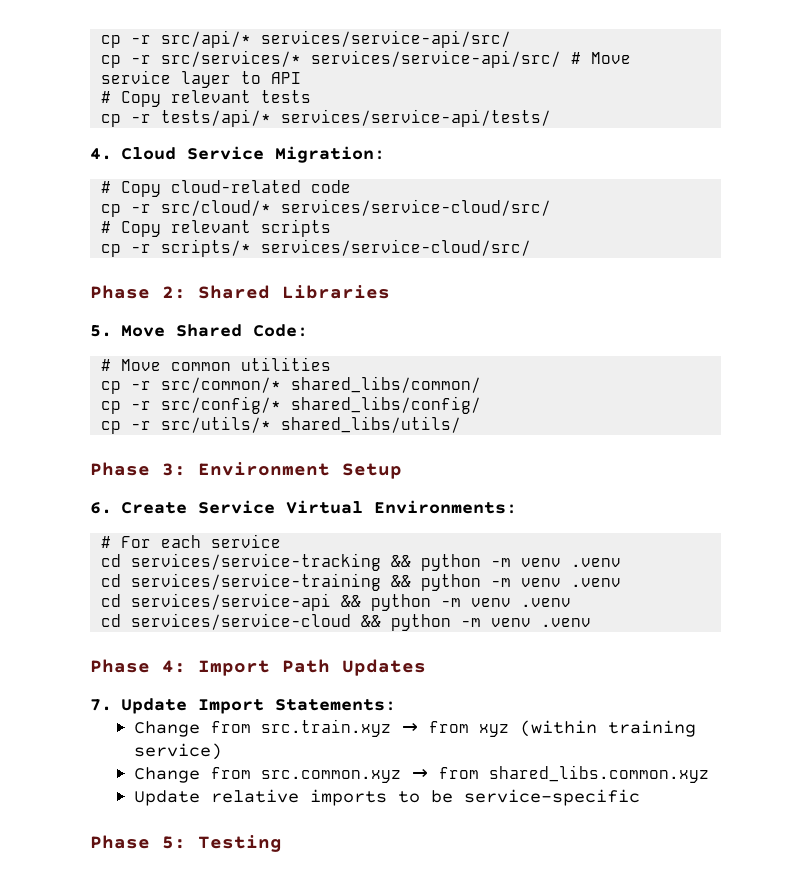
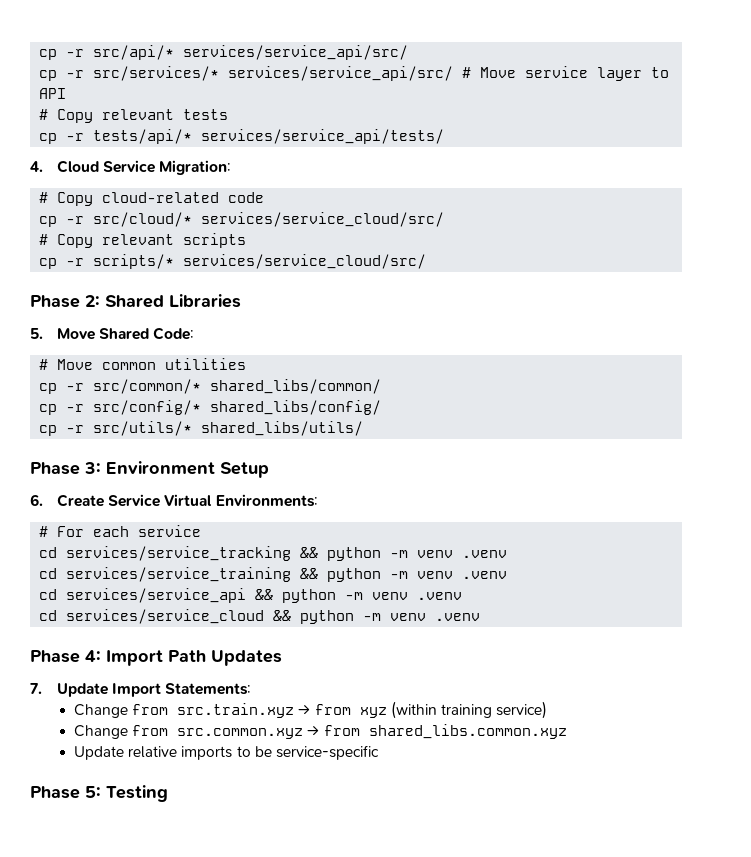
- cp -r src/api/* services/service-api/src/
+ cp -r src/api/* services/service_api/src/
- cp -r src/services/* services/service-api/src/ # Move service layer to API
+ cp -r src/services/* services/service_api/src/ # Move service layer to API
- cp -r tests/api/* services/service-api/tests/
+ cp -r tests/api/* services/service_api/tests/
- cp -r src/cloud/* services/service-cloud/src/
+ cp -r src/cloud/* services/service_cloud/src/
- cp -r scripts/* services/service-cloud/src/
+ cp -r scripts/* services/service_cloud/src/
- cd services/service-tracking && python -m venv .venv
- cd services/service-training && python -m venv .venv
- cd services/service-api && python -m venv .venv
- cd services/service-cloud && python -m venv .venv
+ cd services/service_tracking && python -m venv .venv
+ cd services/service_training && python -m venv .venv
+ cd services/service_api && python -m venv .venv
+ cd services/service_cloud && python -m venv .venv

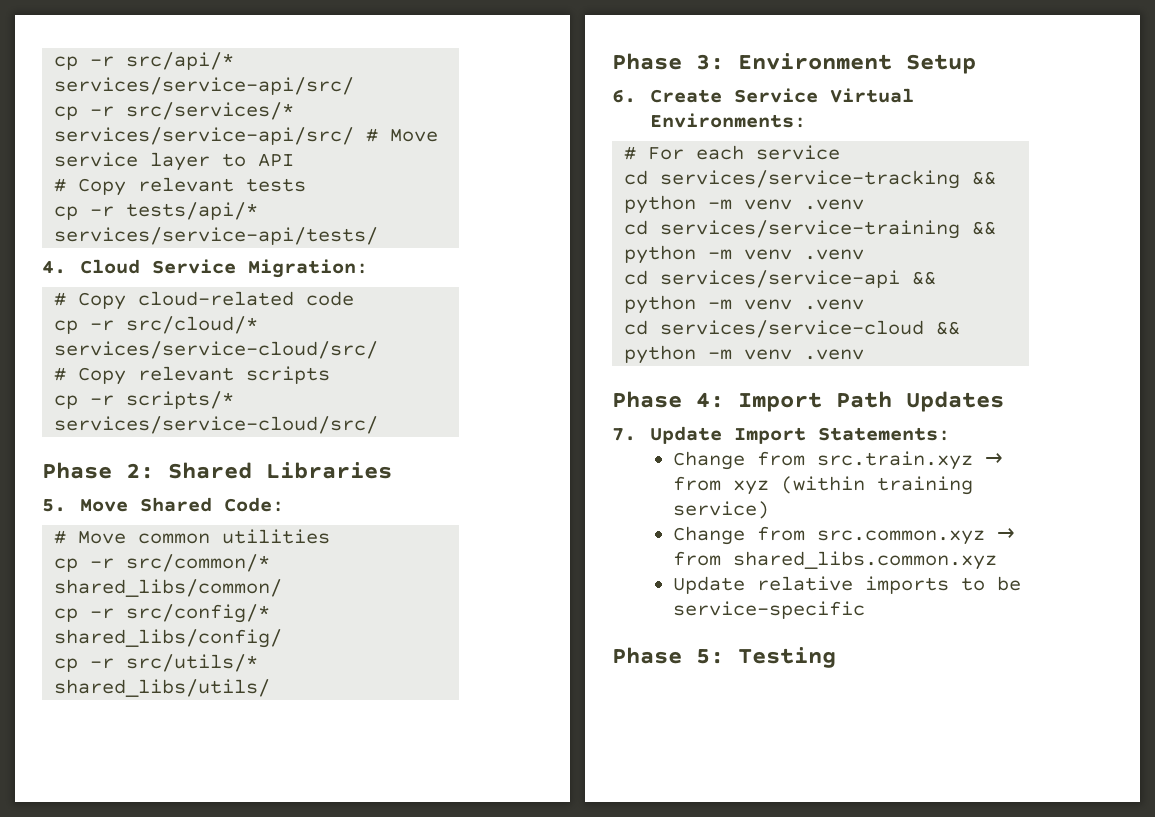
- cp -r src/api/* services/service_api/src/
+ cp -r src/api/* services/service-api/src/
- cp -r src/services/* services/service_api/src/ # Move service layer to API
+ cp -r src/services/* services/service-api/src/ # Move service layer to API
- cp -r tests/api/* services/service_api/tests/
+ cp -r tests/api/* services/service-api/tests/
- cp -r src/cloud/* services/service_cloud/src/
+ cp -r src/cloud/* services/service-cloud/src/
- cp -r scripts/* services/service_cloud/src/
+ cp -r scripts/* services/service-cloud/src/
- cd services/service_tracking && python -m venv .venv
- cd services/service_training && python -m venv .venv
- cd services/service_api && python -m venv .venv
- cd services/service_cloud && python -m venv .venv
+ cd services/service-tracking && python -m venv .venv
+ cd services/service-training && python -m venv .venv
+ cd services/service-api && python -m venv .venv
+ cd services/service-cloud && python -m venv .venv

